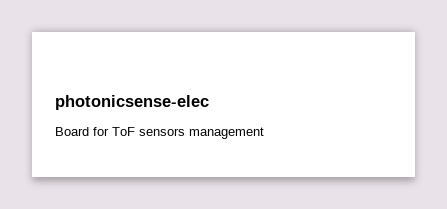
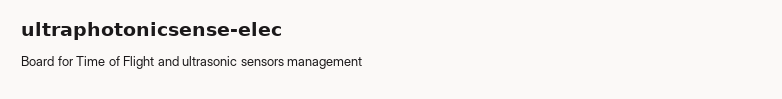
- photonicsense-elec
+ ultraphotonicsense-elec
- Board for ToF sensors management
+ Board for Time of Flight and ultrasonic sensors management

